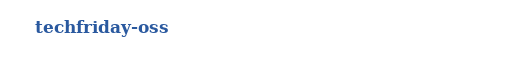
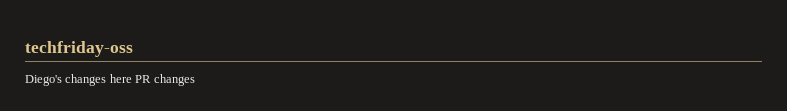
+ Diego's changes here PR changes

